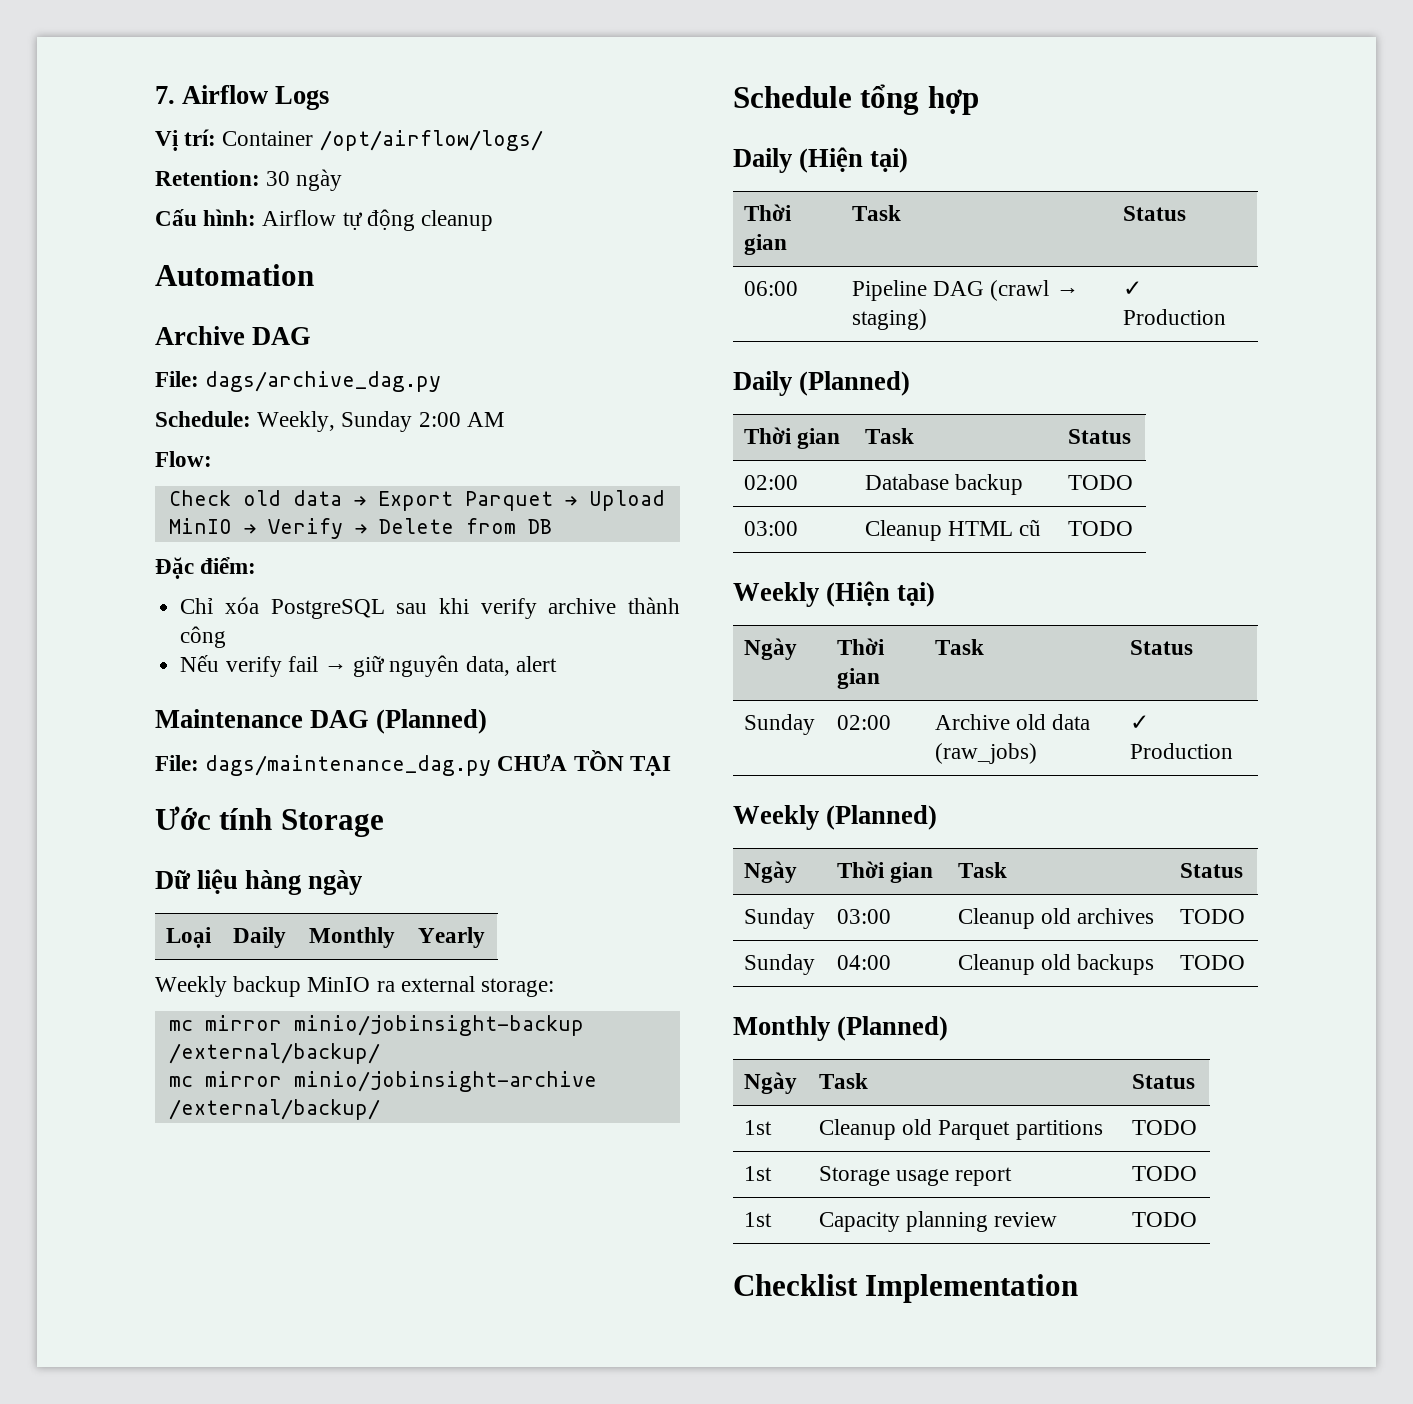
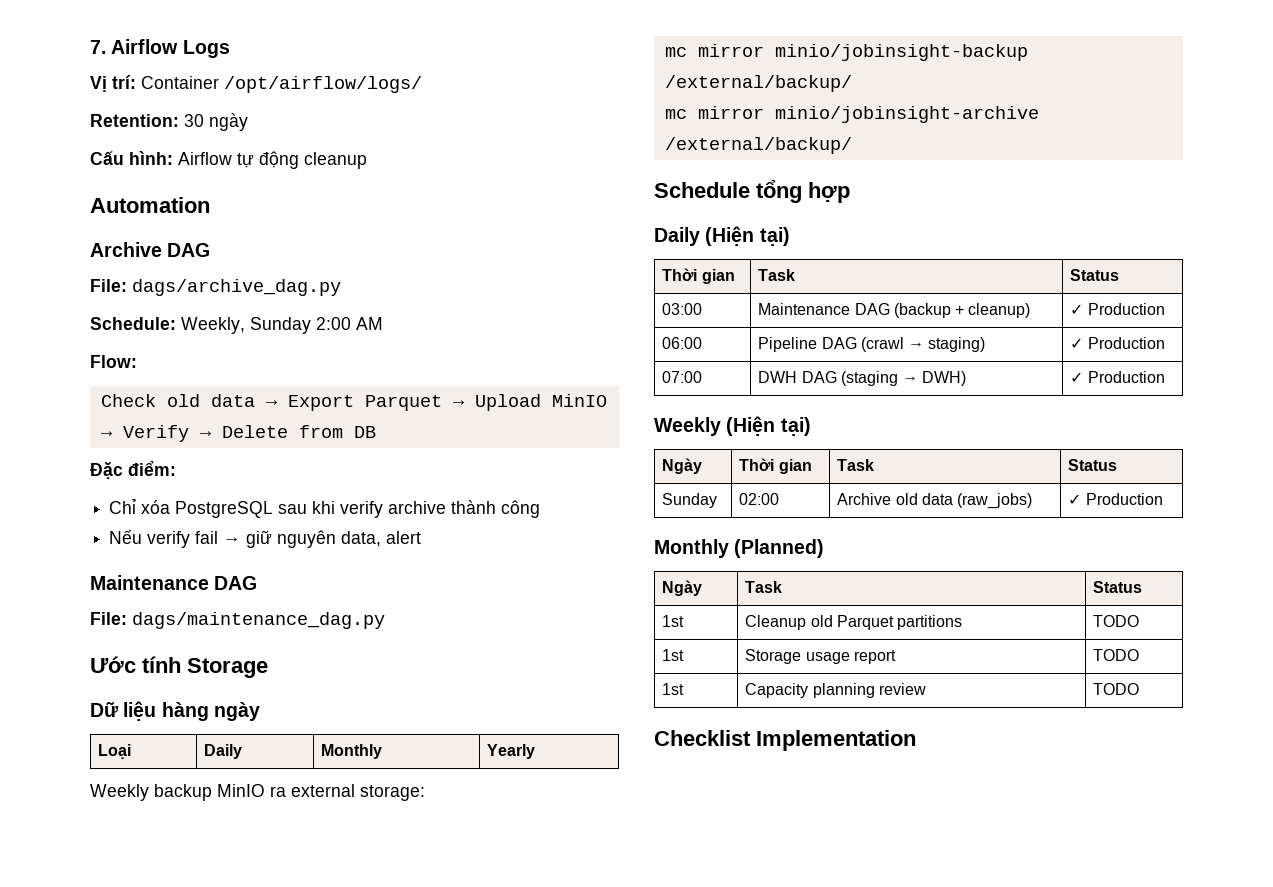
  Nếu verify fail → giữ nguyên data, alert
- Maintenance DAG (Planned)
+ Maintenance DAG
- File: dags/maintenance_dag.py CHƯA TỒN TẠI
+ File: dags/maintenance_dag.py
+ 03:00 | Maintenance DAG (backup + cleanup) | ✓ Production
- Daily (Planned)
- Thời gian | Task | Status
- 02:00 | Database backup | TODO
- 03:00 | Cleanup HTML cũ | TODO
+ 07:00 | DWH DAG (staging → DWH) | ✓ Production
- Weekly (Planned)
- Ngày | Thời gian | Task | Status
- Sunday | 03:00 | Cleanup old archives | TODO
- Sunday | 04:00 | Cleanup old backups | TODO

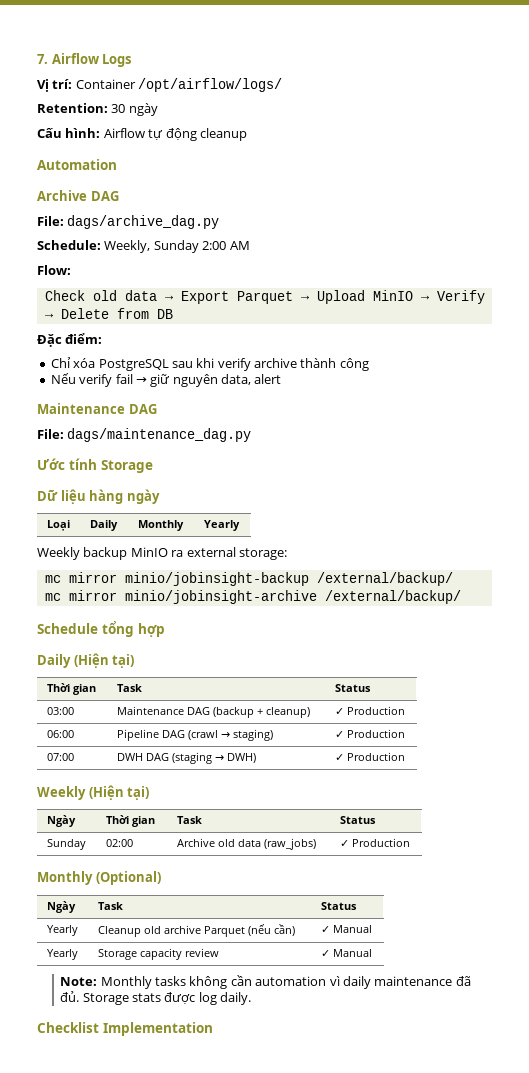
- Monthly (Planned)
+ Monthly (Optional)
- 1st | Cleanup old Parquet partitions | TODO
- 1st | Storage usage report | TODO
- 1st | Capacity planning review | TODO
+ Yearly | Cleanup old archive Parquet (nếu cần) | ✓ Manual
+ Yearly | Storage capacity review | ✓ Manual
+ Note: Monthly tasks không cần automation vì daily maintenance đã đủ. Storage stats được log daily.

